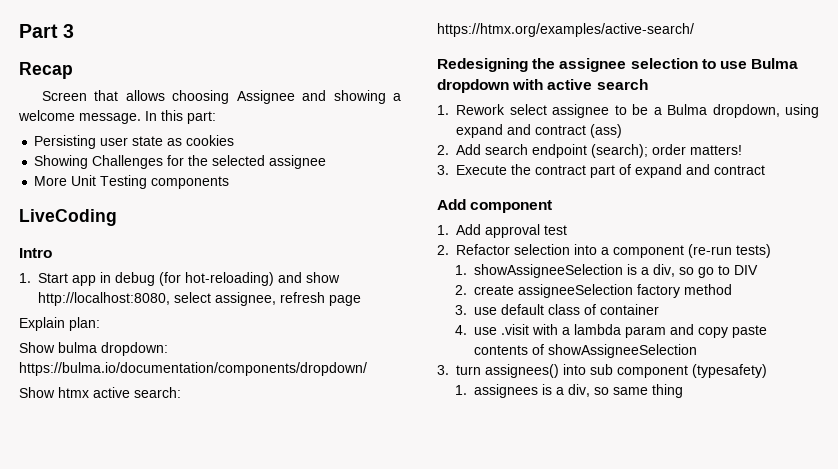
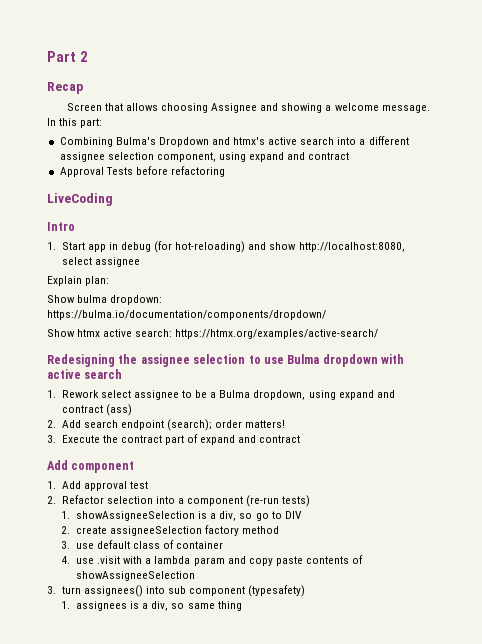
- Part 3
+ Part 2
- Persisting user state as cookies
- Showing Challenges for the selected assignee
- More Unit Testing components
+ Combining Bulma's Dropdown and htmx's active search into a different assignee selection component, using expand and contract
+ Approval Tests before refactoring
- 1. Start app in debug (for hot-reloading) and show http://localhost:8080, select assignee, refresh page
+ 1. Start app in debug (for hot-reloading) and show http://localhost:8080, select assignee

